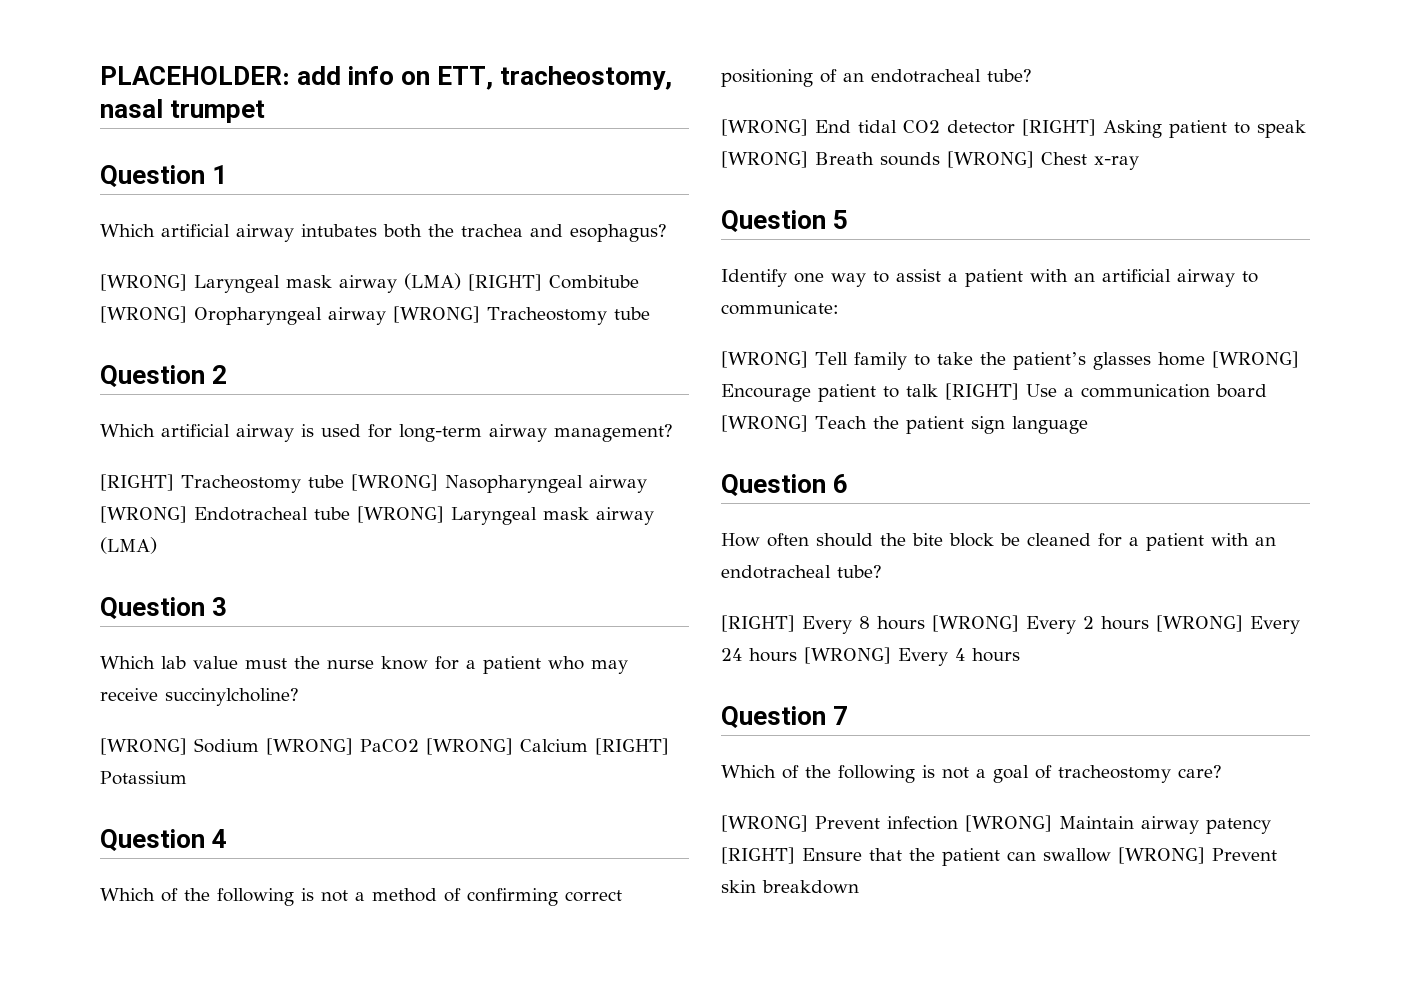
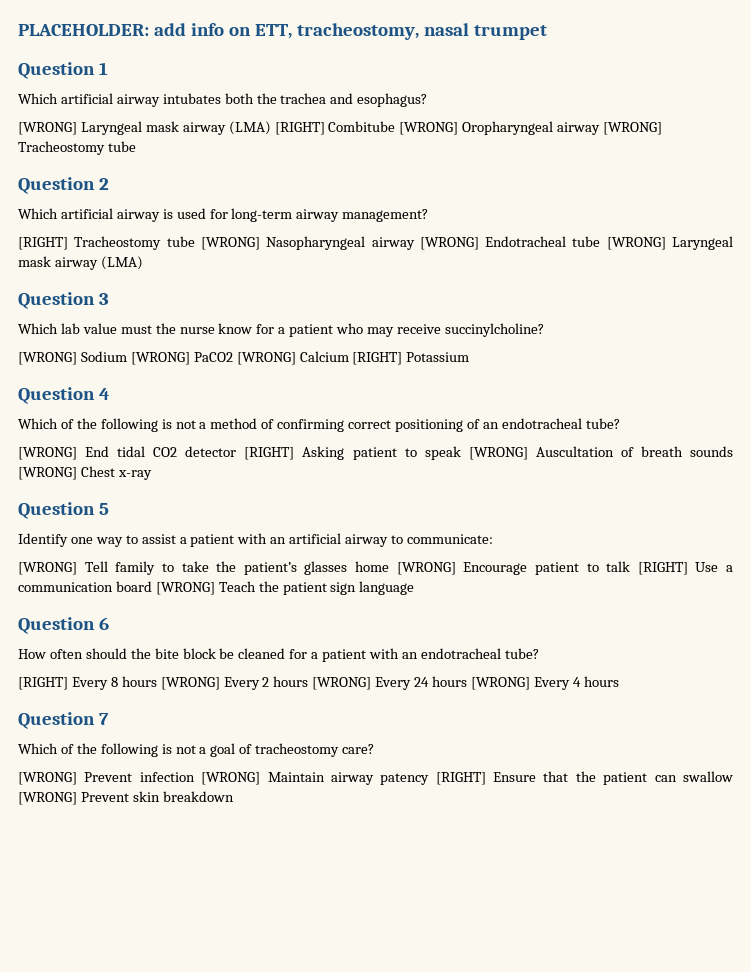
- [WRONG] End tidal CO2 detector [RIGHT] Asking patient to speak [WRONG] Breath sounds [WRONG] Chest x-ray
+ [WRONG] End tidal CO2 detector [RIGHT] Asking patient to speak [WRONG] Auscultation of breath sounds [WRONG] Chest x-ray

